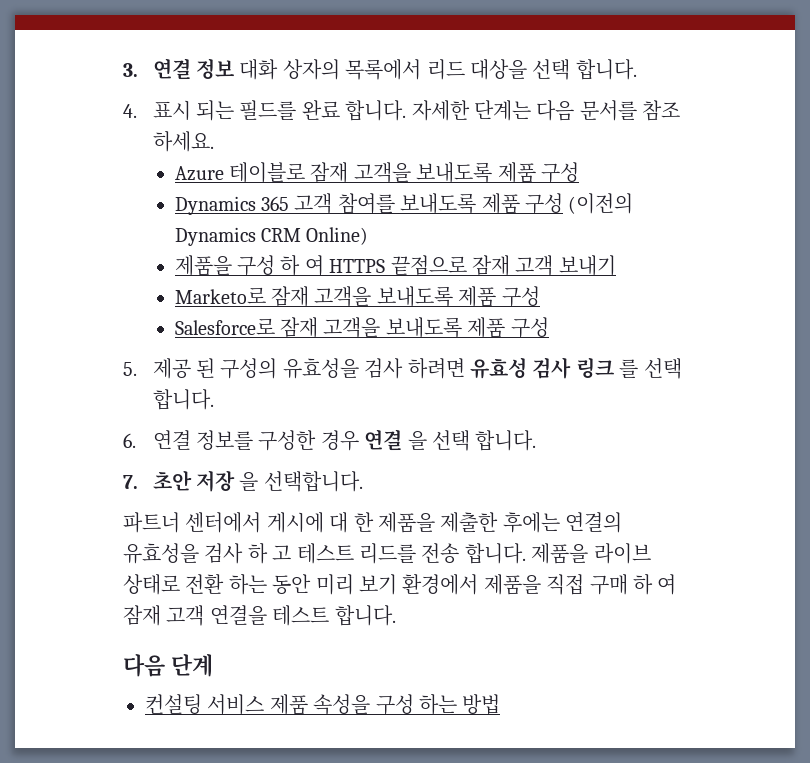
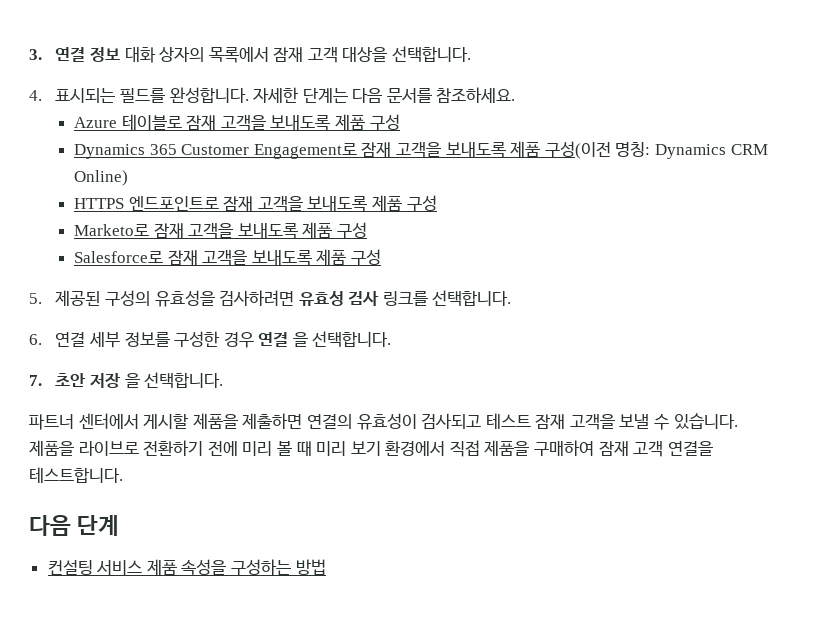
- 3. 연결 정보 대화 상자의 목록에서 리드 대상을 선택 합니다.
- 4. 표시 되는 필드를 완료 합니다.
+ 3. 연결 정보 대화 상자의 목록에서 잠재 고객 대상을 선택합니다.
+ 4. 표시되는 필드를 완성합니다.
- 자세한 단계는 다음 문서를 참조 하세요.
+ 자세한 단계는 다음 문서를 참조하세요.
- Dynamics 365 고객 참여를 보내도록 제품 구성 (이전의 Dynamics CRM Online)
- 제품을 구성 하 여 HTTPS 끝점으로 잠재 고객 보내기
+ Dynamics 365 Customer Engagement로 잠재 고객을 보내도록 제품 구성(이전 명칭: Dynamics CRM Online)
+ HTTPS 엔드포인트로 잠재 고객을 보내도록 제품 구성
- 5. 제공 된 구성의 유효성을 검사 하려면 유효성 검사 링크 를 선택 합니다.
+ 5. 제공된 구성의 유효성을 검사하려면 유효성 검사 링크를 선택합니다.
- 6. 연결 정보를 구성한 경우 연결 을 선택 합니다.
+ 6. 연결 세부 정보를 구성한 경우 연결 을 선택합니다.
- 파트너 센터에서 게시에 대 한 제품을 제출한 후에는 연결의 유효성을 검사 하 고 테스트 리드를 전송 합니다. 제품을 라이브 상태로 전환 하는 동안 미리 보기 환경에서 제품을 직접 구매 하 여 잠재 고객 연결을 테스트 합니다.
+ 파트너 센터에서 게시할 제품을 제출하면 연결의 유효성이 검사되고 테스트 잠재 고객을 보낼 수 있습니다. 제품을 라이브로 전환하기 전에 미리 볼 때 미리 보기 환경에서 직접 제품을 구매하여 잠재 고객 연결을 테스트합니다.
- 컨설팅 서비스 제품 속성을 구성 하는 방법
+ 컨설팅 서비스 제품 속성을 구성하는 방법

